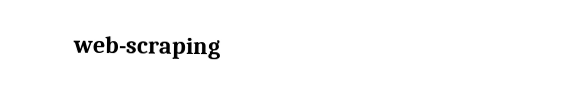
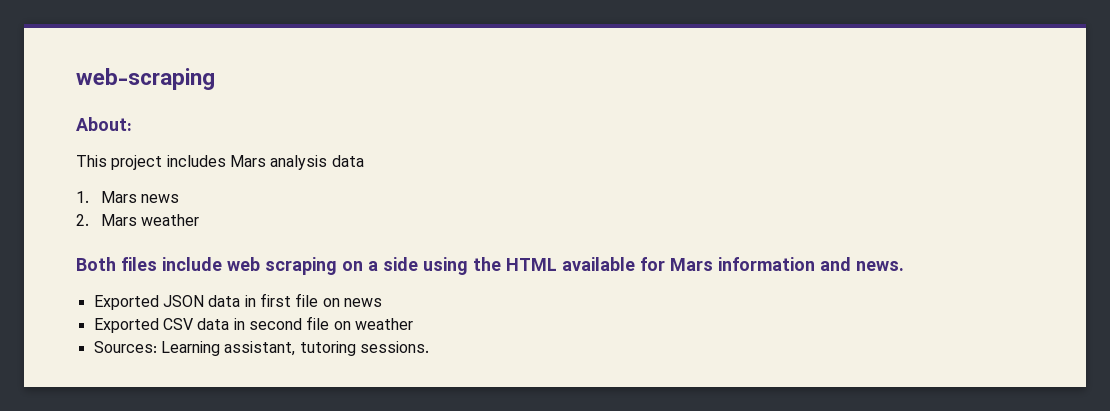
+ About:
+ This project includes Mars analysis data
+ 1. Mars news
+ 2. Mars weather
+ Both files include web scraping on a side using the HTML available for Mars information and news.
+ Exported JSON data in first file on news
+ Exported CSV data in second file on weather
+ Sources: Learning assistant, tutoring sessions.

